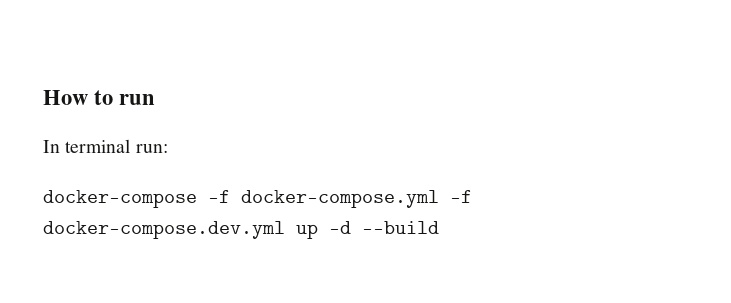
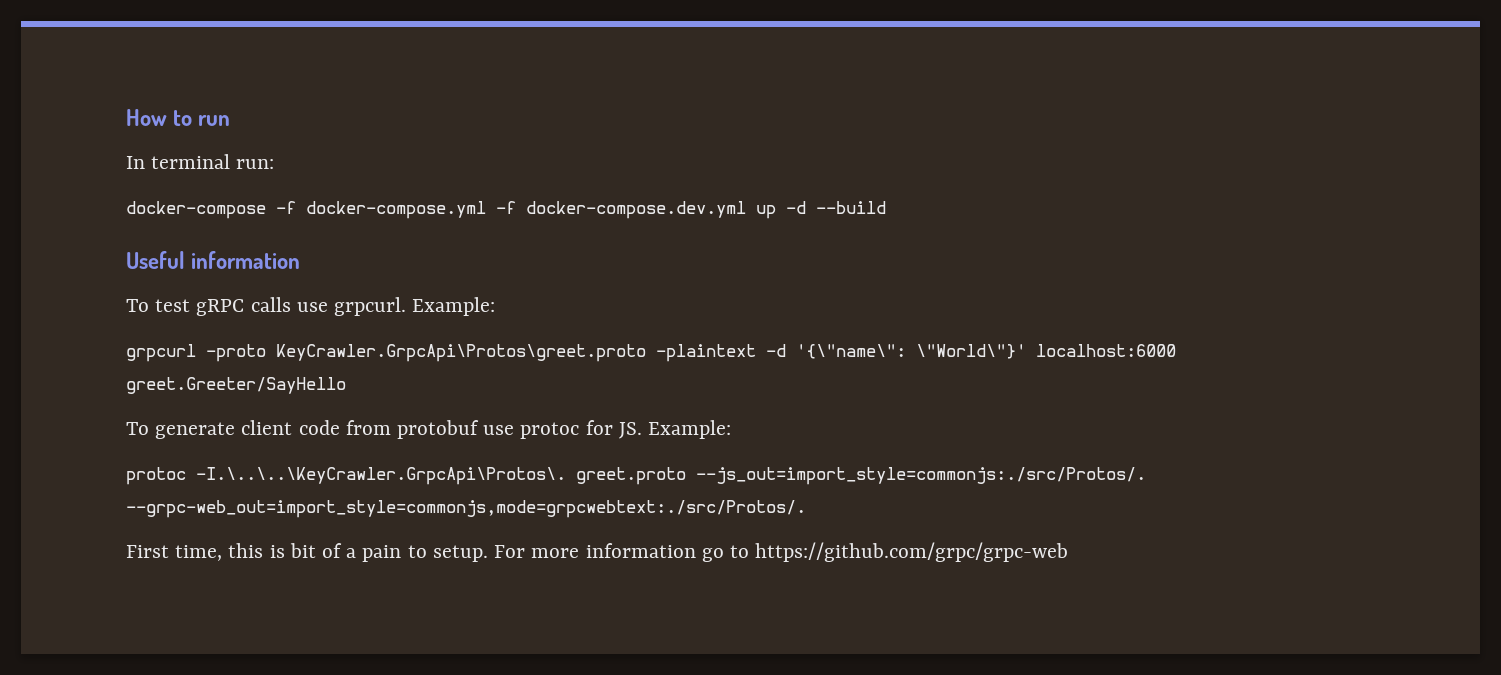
+ Useful information
+ To test gRPC calls use grpcurl. Example:
+ grpcurl -proto KeyCrawler.GrpcApi\Protos\greet.proto -plaintext -d '{\"name\": \"World\"}' localhost:6000 greet.Greeter/SayHello
+ To generate client code from protobuf use protoc for JS. Example:
+ protoc -I.\..\..\KeyCrawler.GrpcApi\Protos\. greet.proto --js_out=import_style=commonjs:./src/Protos/. --grpc-web_out=import_style=commonjs,mode=grpcwebtext:./src/Protos/.
+ First time, this is bit of a pain to setup. For more information go to https://github.com/grpc/grpc-web

